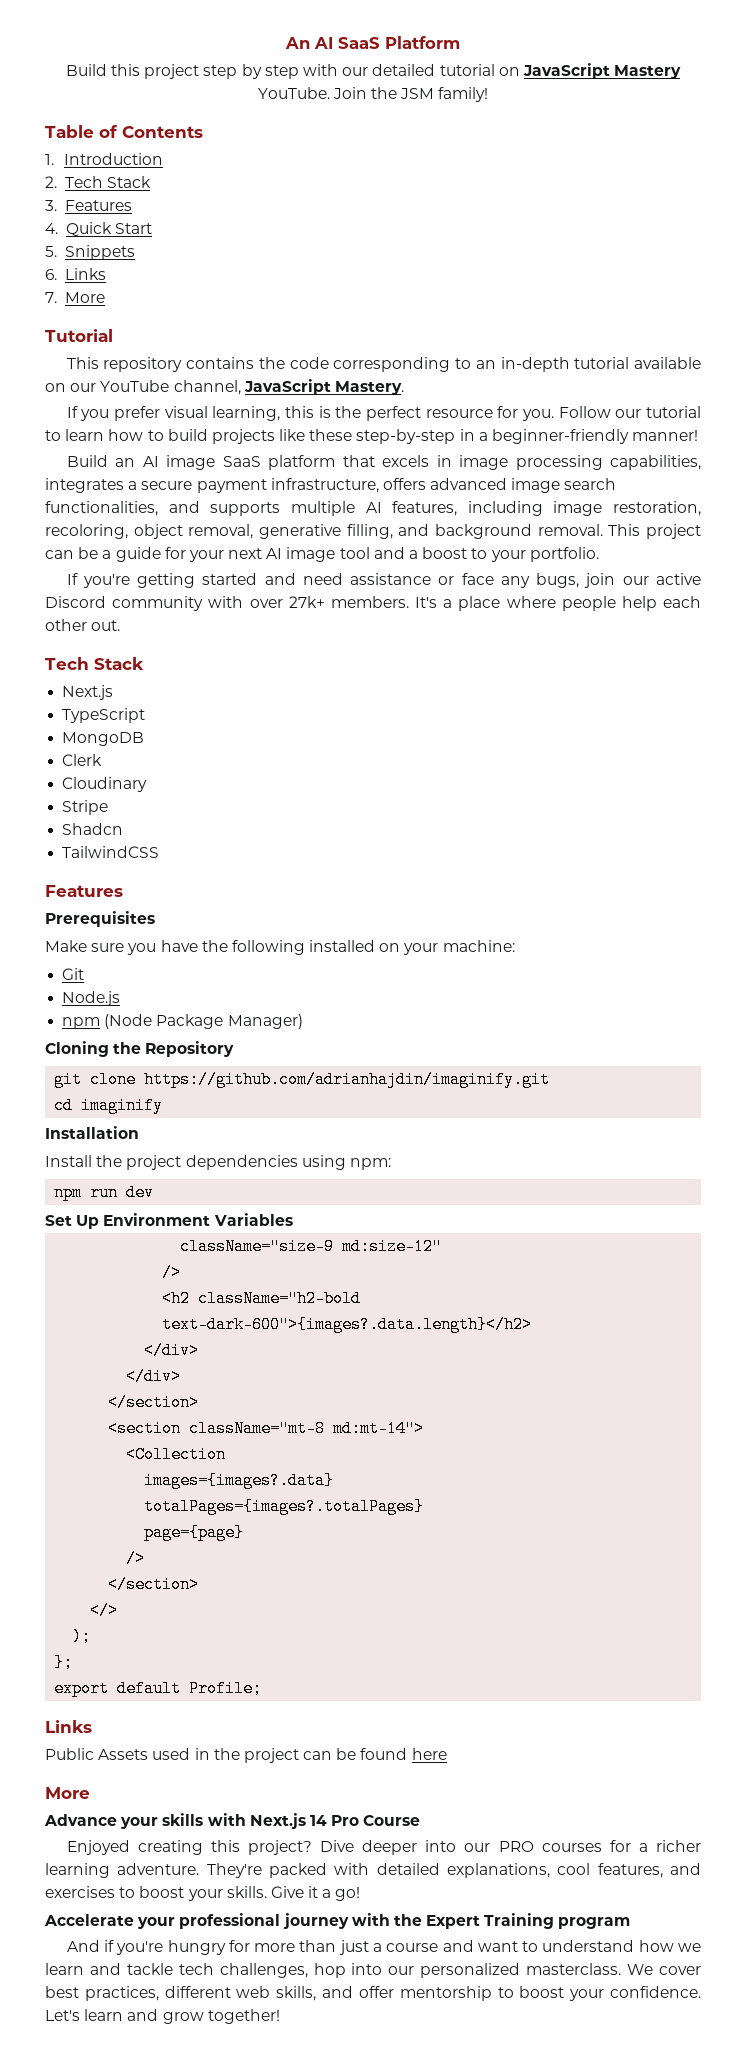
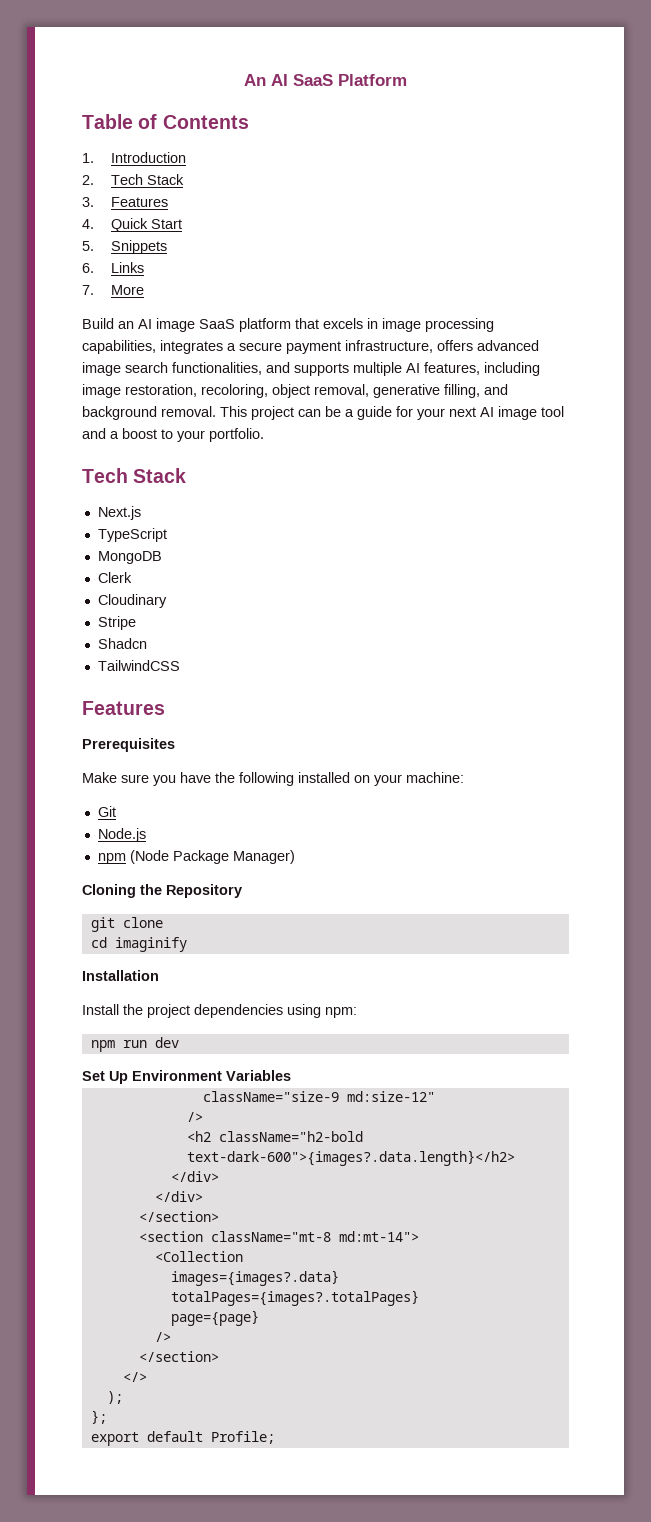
- Build this project step by step with our detailed tutorial on JavaScript Mastery YouTube. Join the JSM family!
- Tutorial
- This repository contains the code corresponding to an in-depth tutorial available on our YouTube channel, JavaScript Mastery.
- If you prefer visual learning, this is the perfect resource for you. Follow our tutorial to learn how to build projects like these step-by-step in a beginner-friendly manner!
- If you're getting started and need assistance or face any bugs, join our active Discord community with over 27k+ members. It's a place where people help each other out.
- git clone https://github.com/adrianhajdin/imaginify.git
+ git clone
  export default Profile;
- Links
- Public Assets used in the project can be found here
- More
- Advance your skills with Next.js 14 Pro Course
- Enjoyed creating this project? Dive deeper into our PRO courses for a richer learning adventure. They're packed with detailed explanations, cool features, and exercises to boost your skills. Give it a go!
- Accelerate your professional journey with the Expert Training program
- And if you're hungry for more than just a course and want to understand how we learn and tackle tech challenges, hop into our personalized masterclass. We cover best practices, different web skills, and offer mentorship to boost your confidence. Let's learn and grow together!

